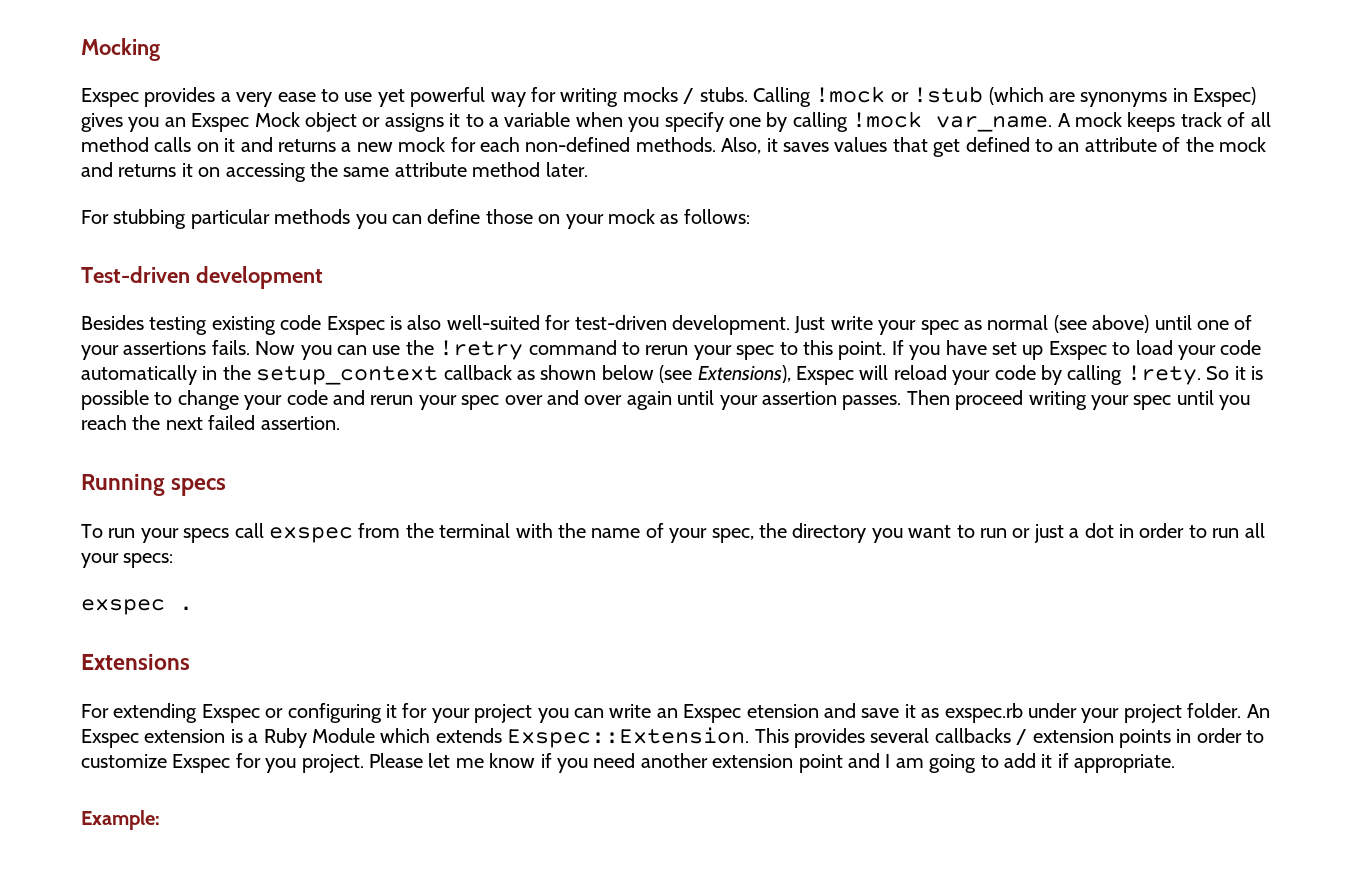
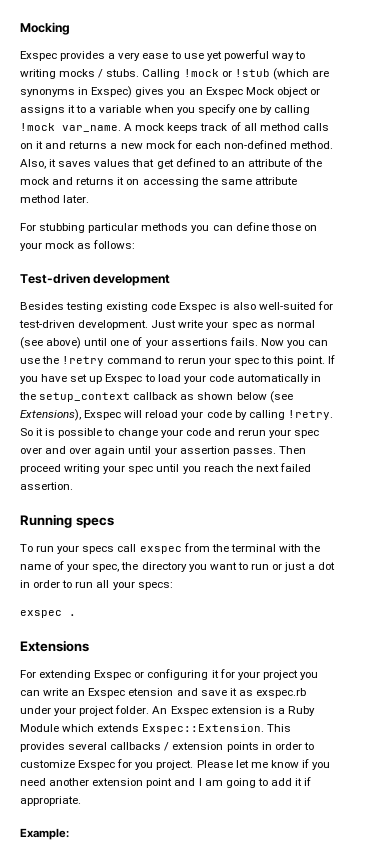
- Exspec provides a very ease to use yet powerful way for writing mocks / stubs.
+ Exspec provides a very ease to use yet powerful way to writing mocks / stubs.
- A mock keeps track of all method calls on it and returns a new mock for each non-defined methods.
+ A mock keeps track of all method calls on it and returns a new mock for each non-defined method.
- If you have set up Exspec to load your code automatically in the setup_context callback as shown below (see Extensions), Exspec will reload your code by calling !rety.
+ If you have set up Exspec to load your code automatically in the setup_context callback as shown below (see Extensions), Exspec will reload your code by calling !retry.

